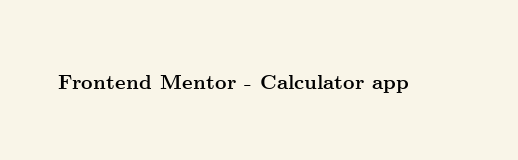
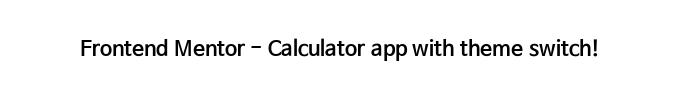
- Frontend Mentor - Calculator app
+ Frontend Mentor - Calculator app with theme switch!

